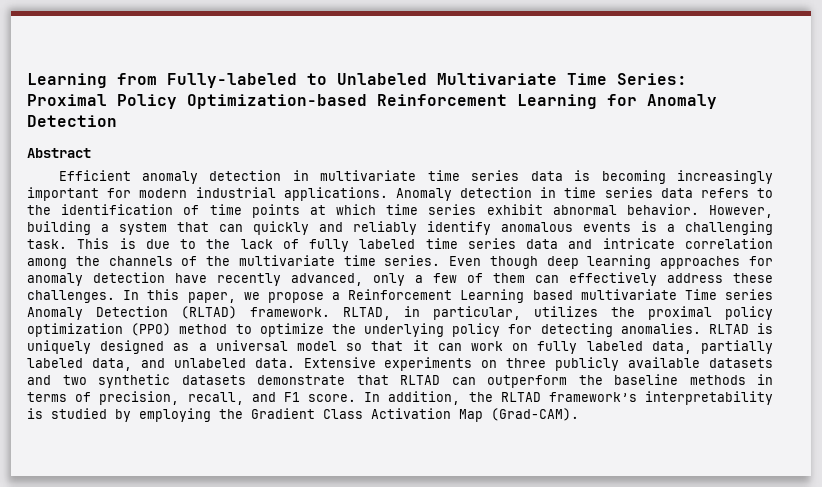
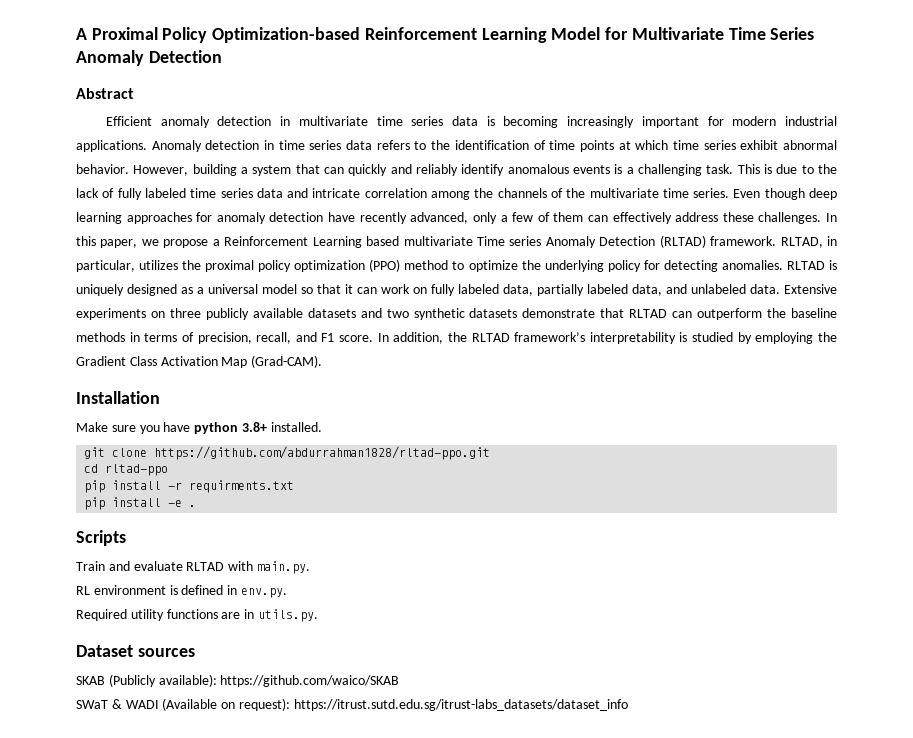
- Learning from Fully-labeled to Unlabeled Multivariate Time Series: Proximal Policy Optimization-based Reinforcement Learning for Anomaly Detection
+ A Proximal Policy Optimization-based Reinforcement Learning Model for Multivariate Time Series Anomaly Detection
+ Installation
+ Make sure you have python 3.8+ installed.
+ git clone https://github.com/abdurrahman1828/rltad-ppo.git
+ cd rltad-ppo
+ pip install -r requirments.txt
+ pip install -e .
+ Scripts
+ Train and evaluate RLTAD with main.py.
+ RL environment is defined in env.py.
+ Required utility functions are in utils.py.
+ Dataset sources
+ SKAB (Publicly available): https://github.com/waico/SKAB
+ SWaT & WADI (Available on request): https://itrust.sutd.edu.sg/itrust-labs_datasets/dataset_info

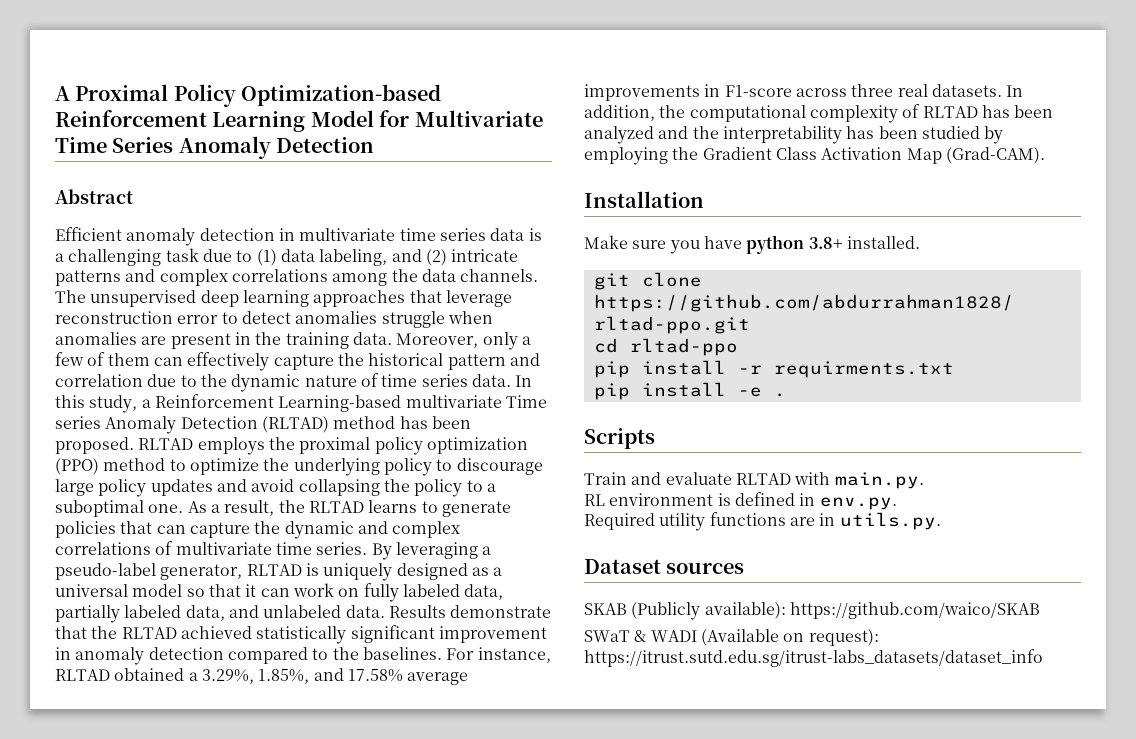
- Efficient anomaly detection in multivariate time series data is becoming increasingly important for modern industrial applications. Anomaly detection in time series data refers to the identification of time points at which time series exhibit abnormal behavior. However, building a system that can quickly and reliably identify anomalous events is a challenging task. This is due to the lack of fully labeled time series data and intricate correlation among the channels of the multivariate time series. Even though deep learning approaches for anomaly detection have recently advanced, only a few of them can effectively address these challenges. In this paper, we propose a Reinforcement Learning based multivariate Time series Anomaly Detection (RLTAD) framework. RLTAD, in particular, utilizes the proximal policy optimization (PPO) method to optimize the underlying policy for detecting anomalies. RLTAD is uniquely designed as a universal model so that it can work on fully labeled data, partially labeled data, and unlabeled data.
+ Efficient anomaly detection in multivariate time series data is a challenging task due to (1) data labeling, and (2) intricate patterns and complex correlations among the data channels. The unsupervised deep learning approaches that leverage reconstruction error to detect anomalies struggle when anomalies are present in the training data. Moreover, only a few of them can effectively capture the historical pattern and correlation due to the dynamic nature of time series data. In this study, a Reinforcement Learning-based multivariate Time series Anomaly Detection (RLTAD) method has been proposed. RLTAD employs the proximal policy optimization (PPO) method to optimize the underlying policy to discourage large policy updates and avoid collapsing the policy to a suboptimal one. As a result, the RLTAD learns to generate policies that can capture the dynamic and complex correlations of multivariate time series. By leveraging a pseudo-label generator, RLTAD is uniquely designed as a universal model so that it can work on fully labeled data, partially labeled data, and unlabeled data.
- Extensive experiments on three publicly available datasets and two synthetic datasets demonstrate that RLTAD can outperform the baseline methods in terms of precision, recall, and F1 score. In addition, the RLTAD framework’s interpretability is studied by employing the Gradient Class Activation Map (Grad-CAM).
+ Results demonstrate that the RLTAD achieved statistically significant improvement in anomaly detection compared to the baselines. For instance, RLTAD obtained a 3.29%, 1.85%, and 17.58% average improvements in F1-score across three real datasets. In addition, the computational complexity of RLTAD has been analyzed and the interpretability has been studied by employing the Gradient Class Activation Map (Grad-CAM).

